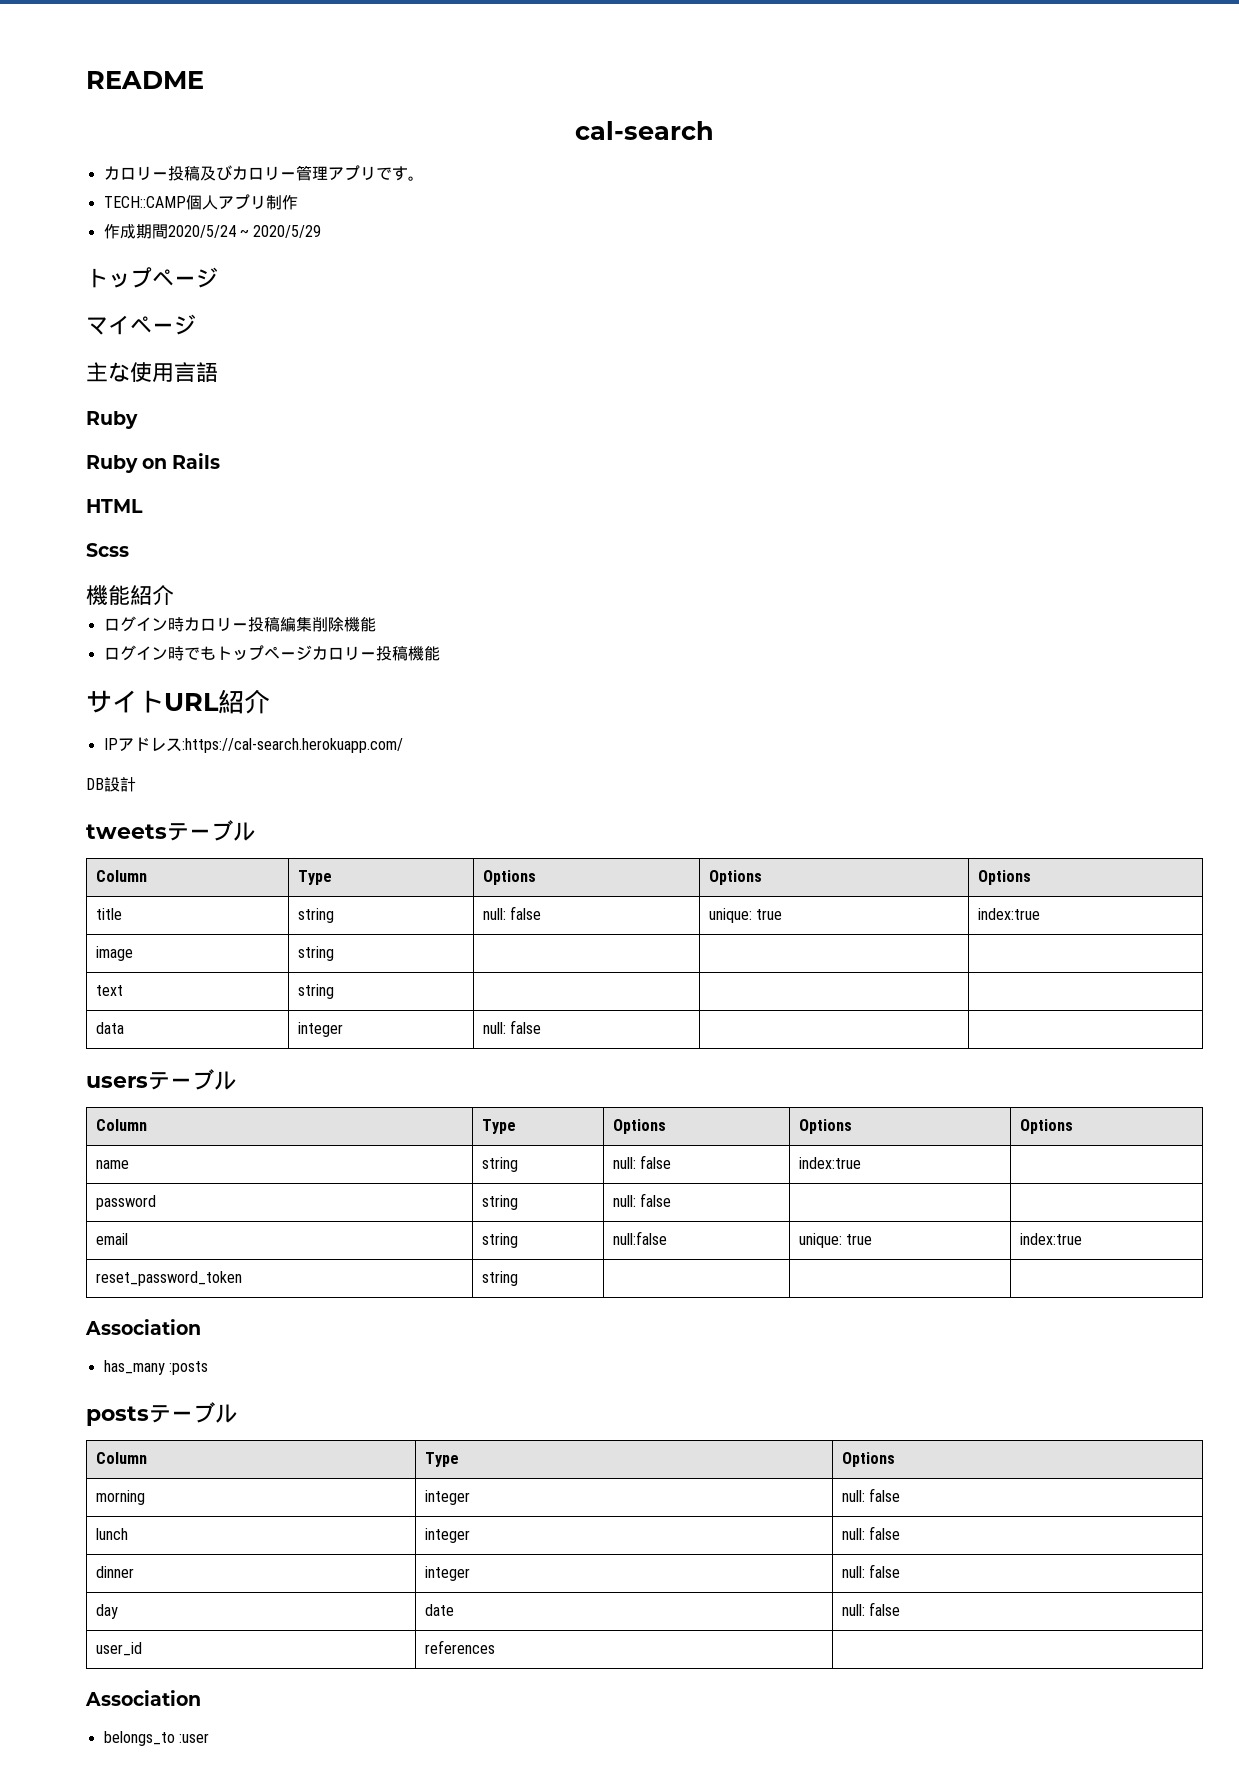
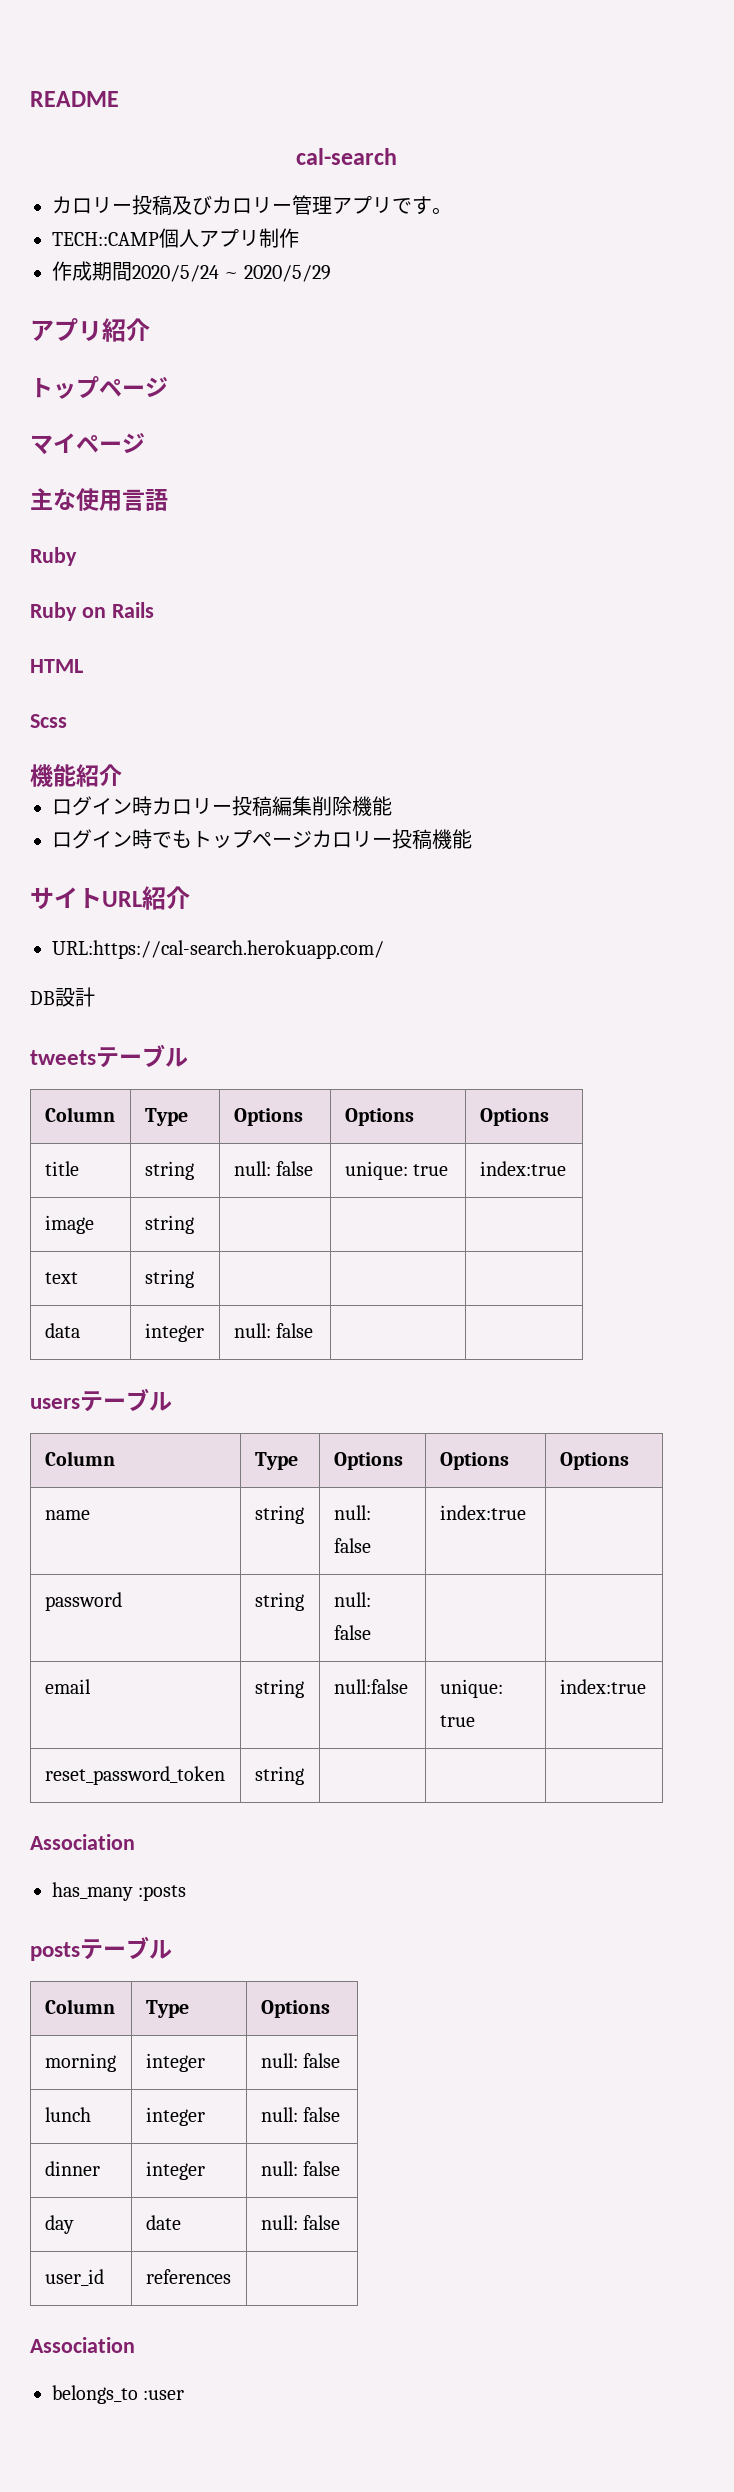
+ アプリ紹介
- IPアドレス:https://cal-search.herokuapp.com/
+ URL:https://cal-search.herokuapp.com/

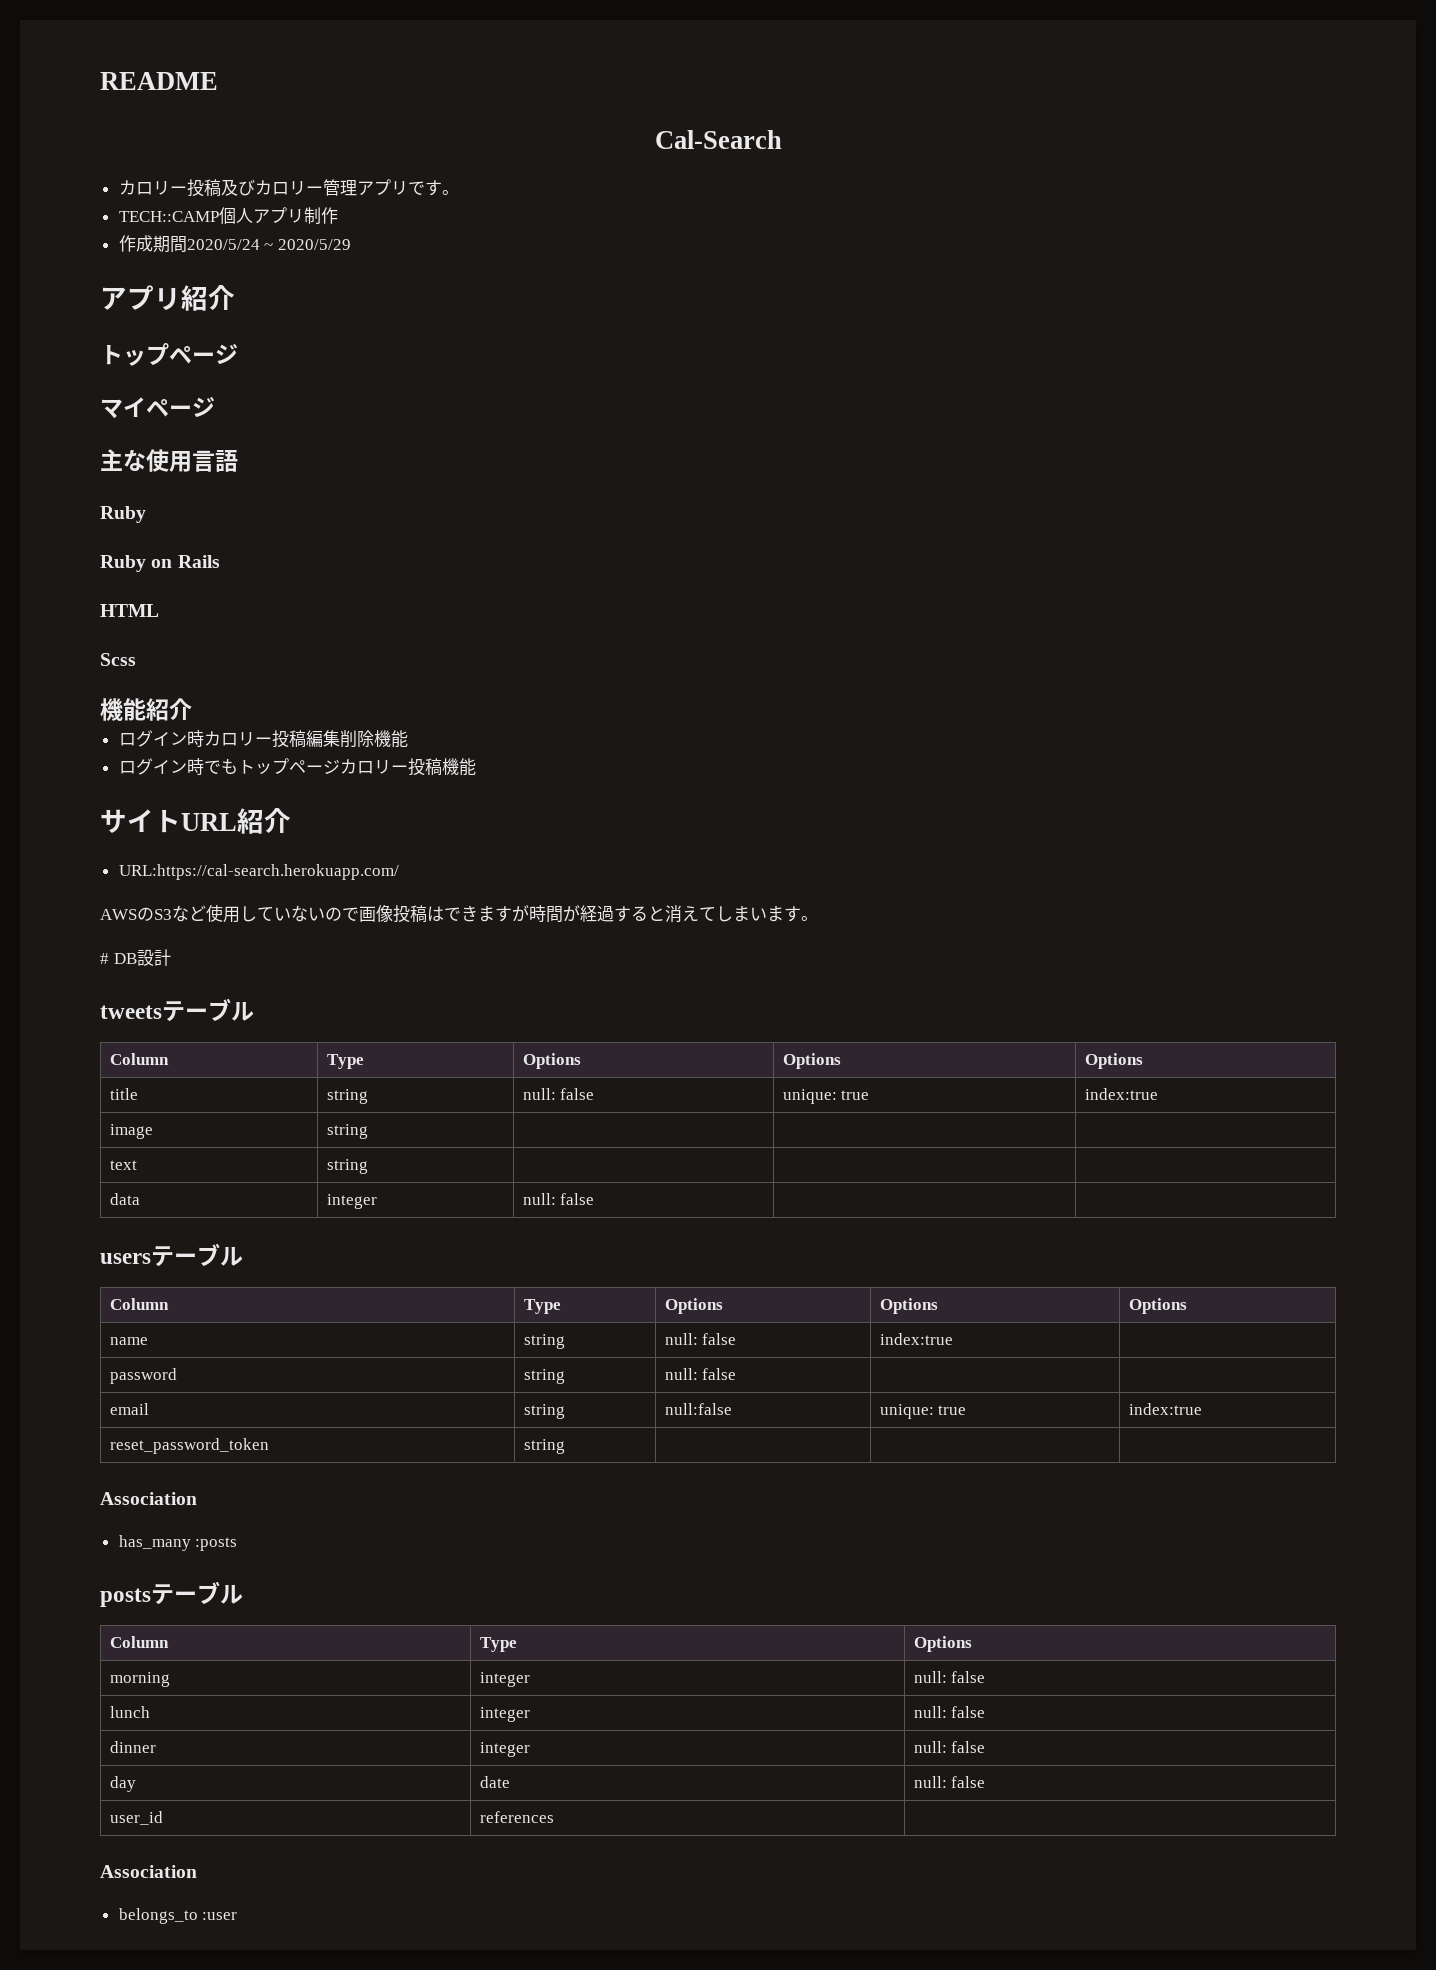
- cal-search
+ Cal-Search
- DB設計
+ AWSのS3など使用していないので画像投稿はできますが時間が経過すると消えてしまいます。
+ # DB設計

